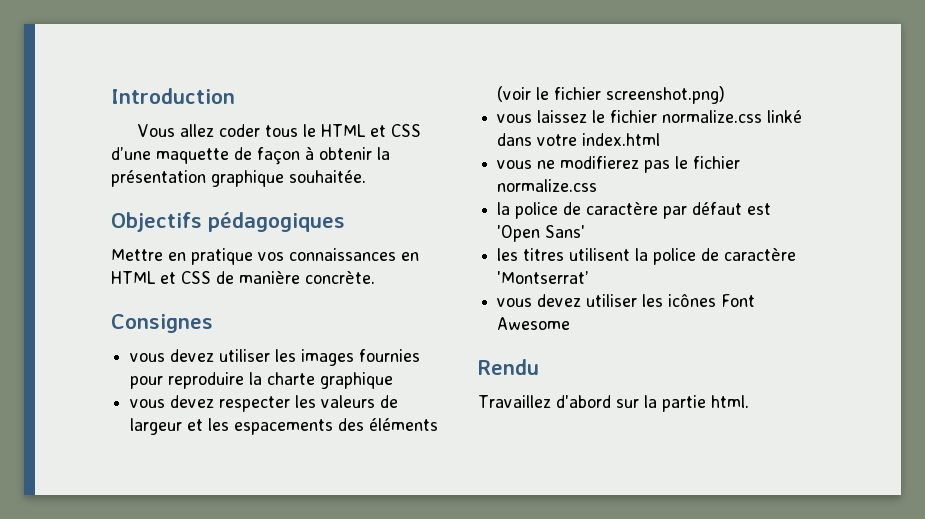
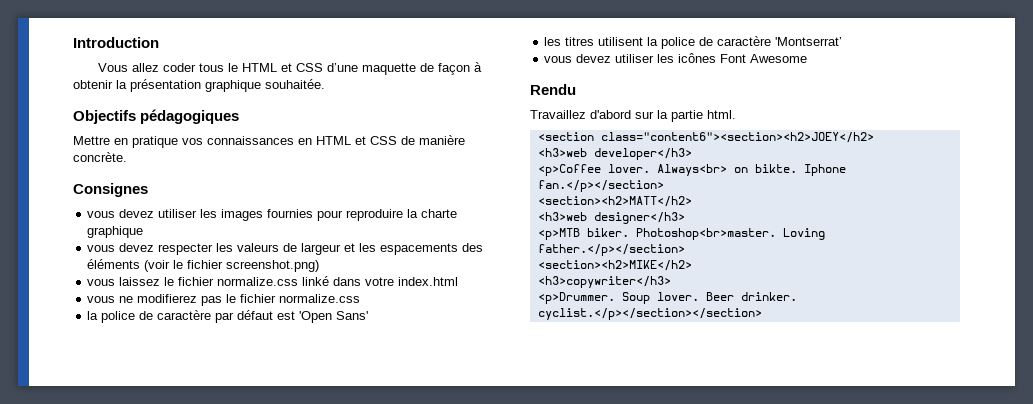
+ <section class="content6"><section><h2>JOEY</h2>
+ <h3>web developer</h3>
+ <p>Coffee lover. Always<br> on bikte. Iphone fan.</p></section>
+ <section><h2>MATT</h2>
+ <h3>web designer</h3>
+ <p>MTB biker. Photoshop<br>master. Loving father.</p></section>
+ <section><h2>MIKE</h2>
+ <h3>copywriter</h3>
+ <p>Drummer. Soup lover. Beer drinker. cyclist.</p></section></section>

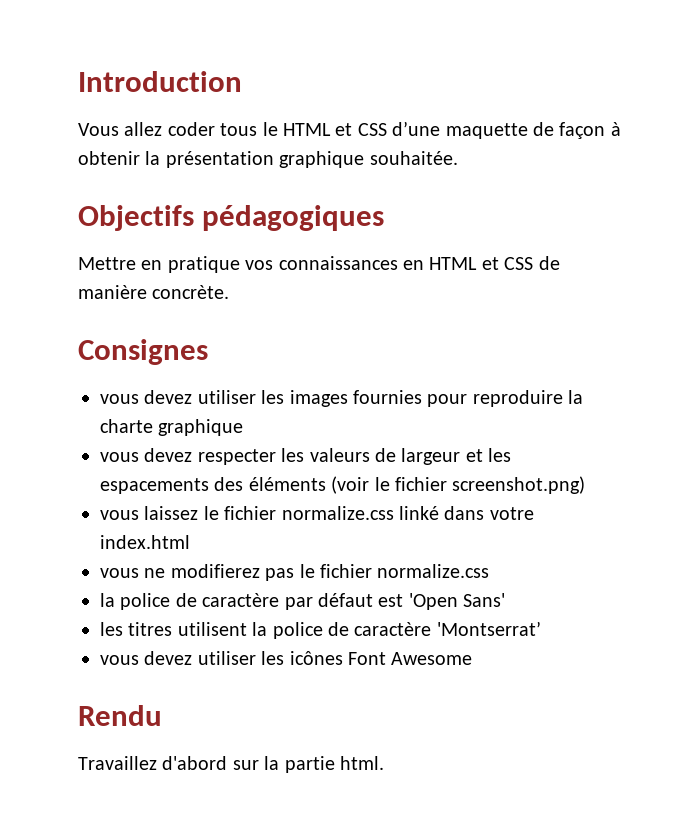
- <section class="content6"><section><h2>JOEY</h2>
- <h3>web developer</h3>
- <p>Coffee lover. Always<br> on bikte. Iphone fan.</p></section>
- <section><h2>MATT</h2>
- <h3>web designer</h3>
- <p>MTB biker. Photoshop<br>master. Loving father.</p></section>
- <section><h2>MIKE</h2>
- <h3>copywriter</h3>
- <p>Drummer. Soup lover. Beer drinker. cyclist.</p></section></section>

